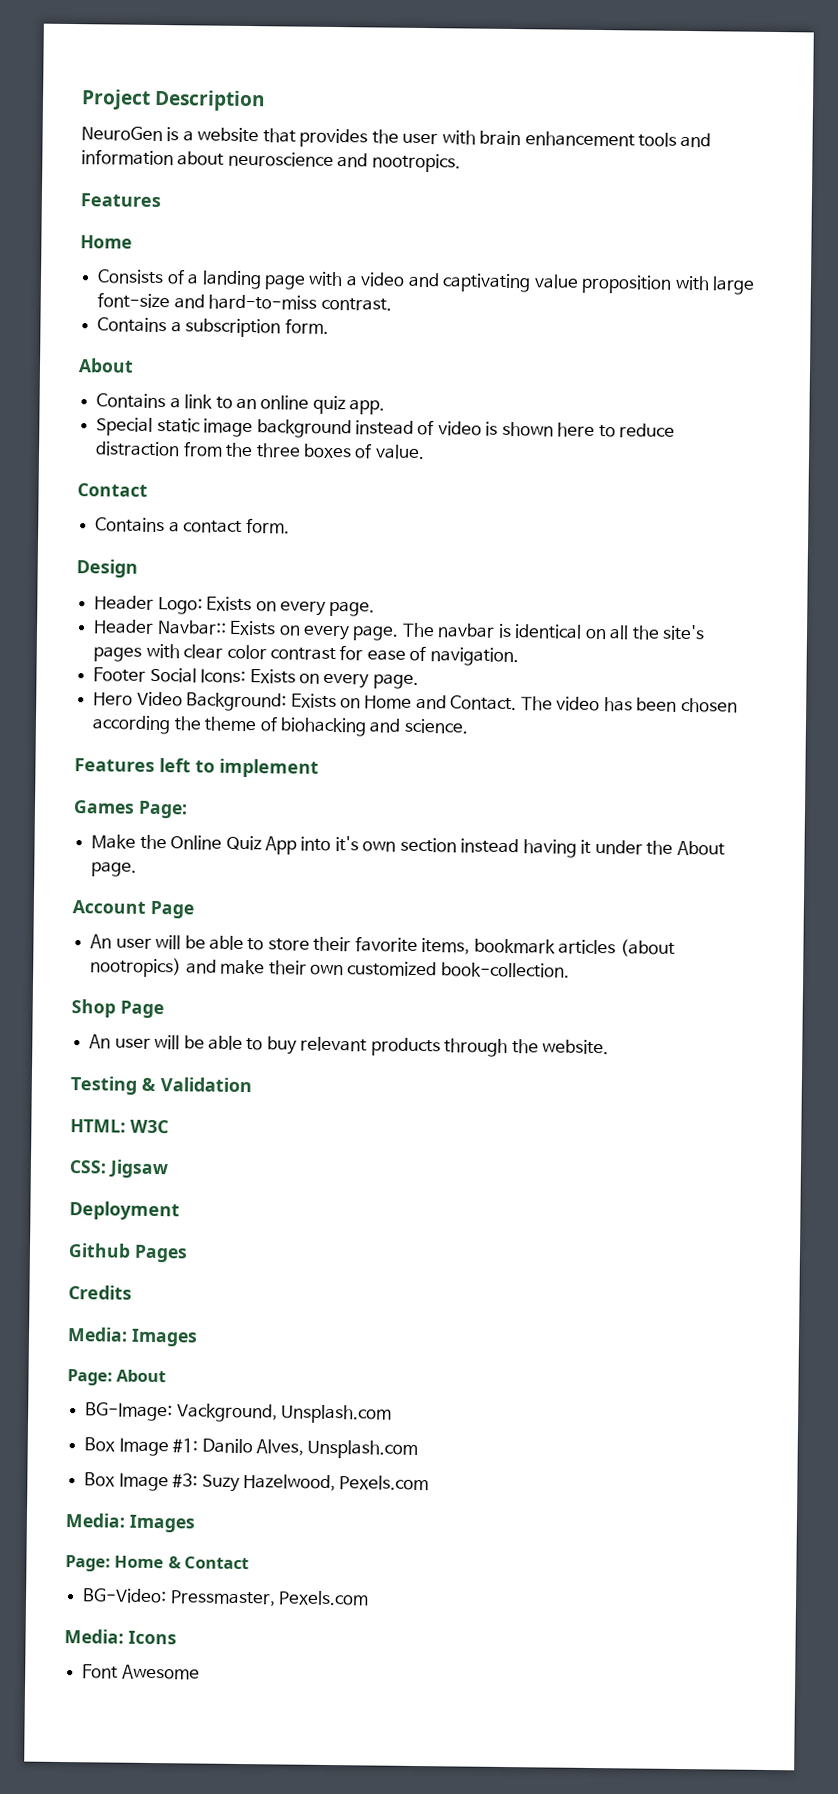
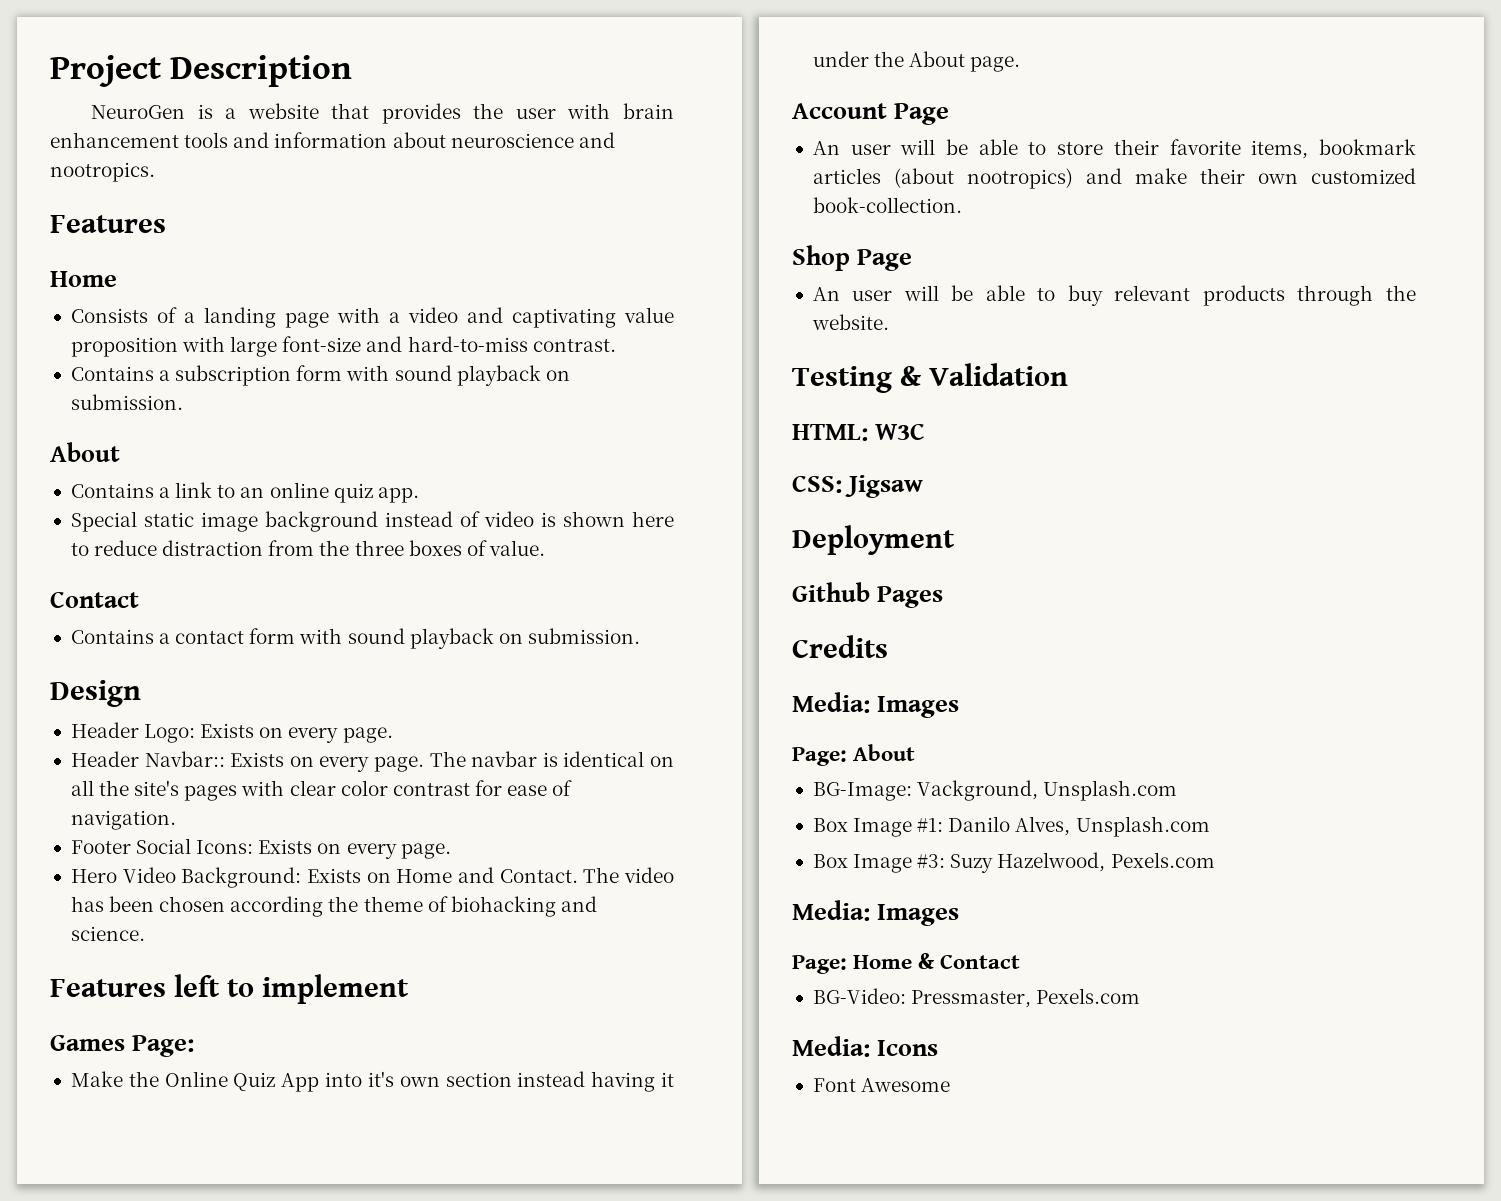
- Contains a subscription form.
+ Contains a subscription form with sound playback on submission.
- Contains a contact form.
+ Contains a contact form with sound playback on submission.

